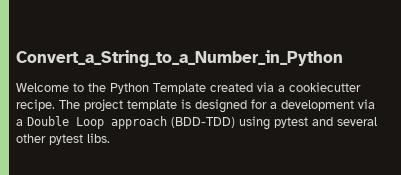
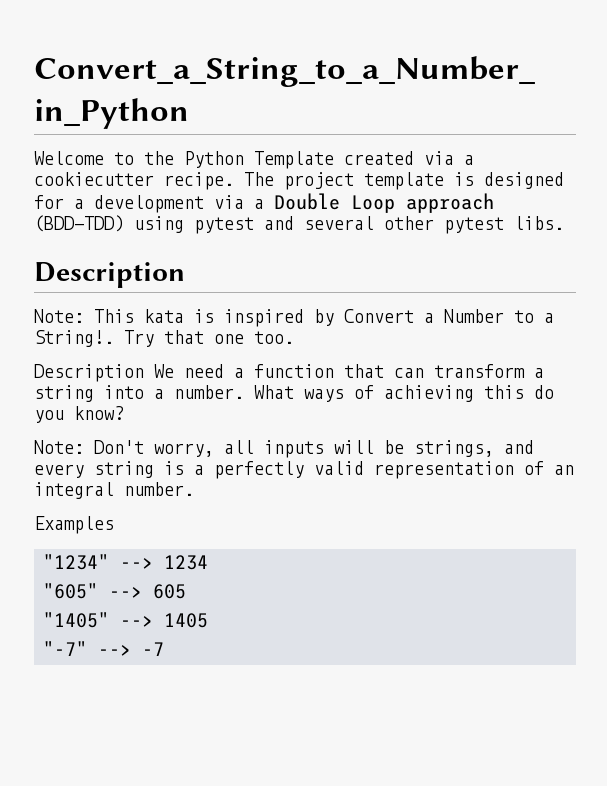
  The project template is designed for a development via a Double Loop approach (BDD-TDD) using pytest and several other pytest libs.
+ Description
+ Note: This kata is inspired by Convert a Number to a String!. Try that one too.
+ Description We need a function that can transform a string into a number. What ways of achieving this do you know?
+ Note: Don't worry, all inputs will be strings, and every string is a perfectly valid representation of an integral number.
+ Examples
+ "1234" --> 1234
+ "605" --> 605
+ "1405" --> 1405
+ "-7" --> -7

